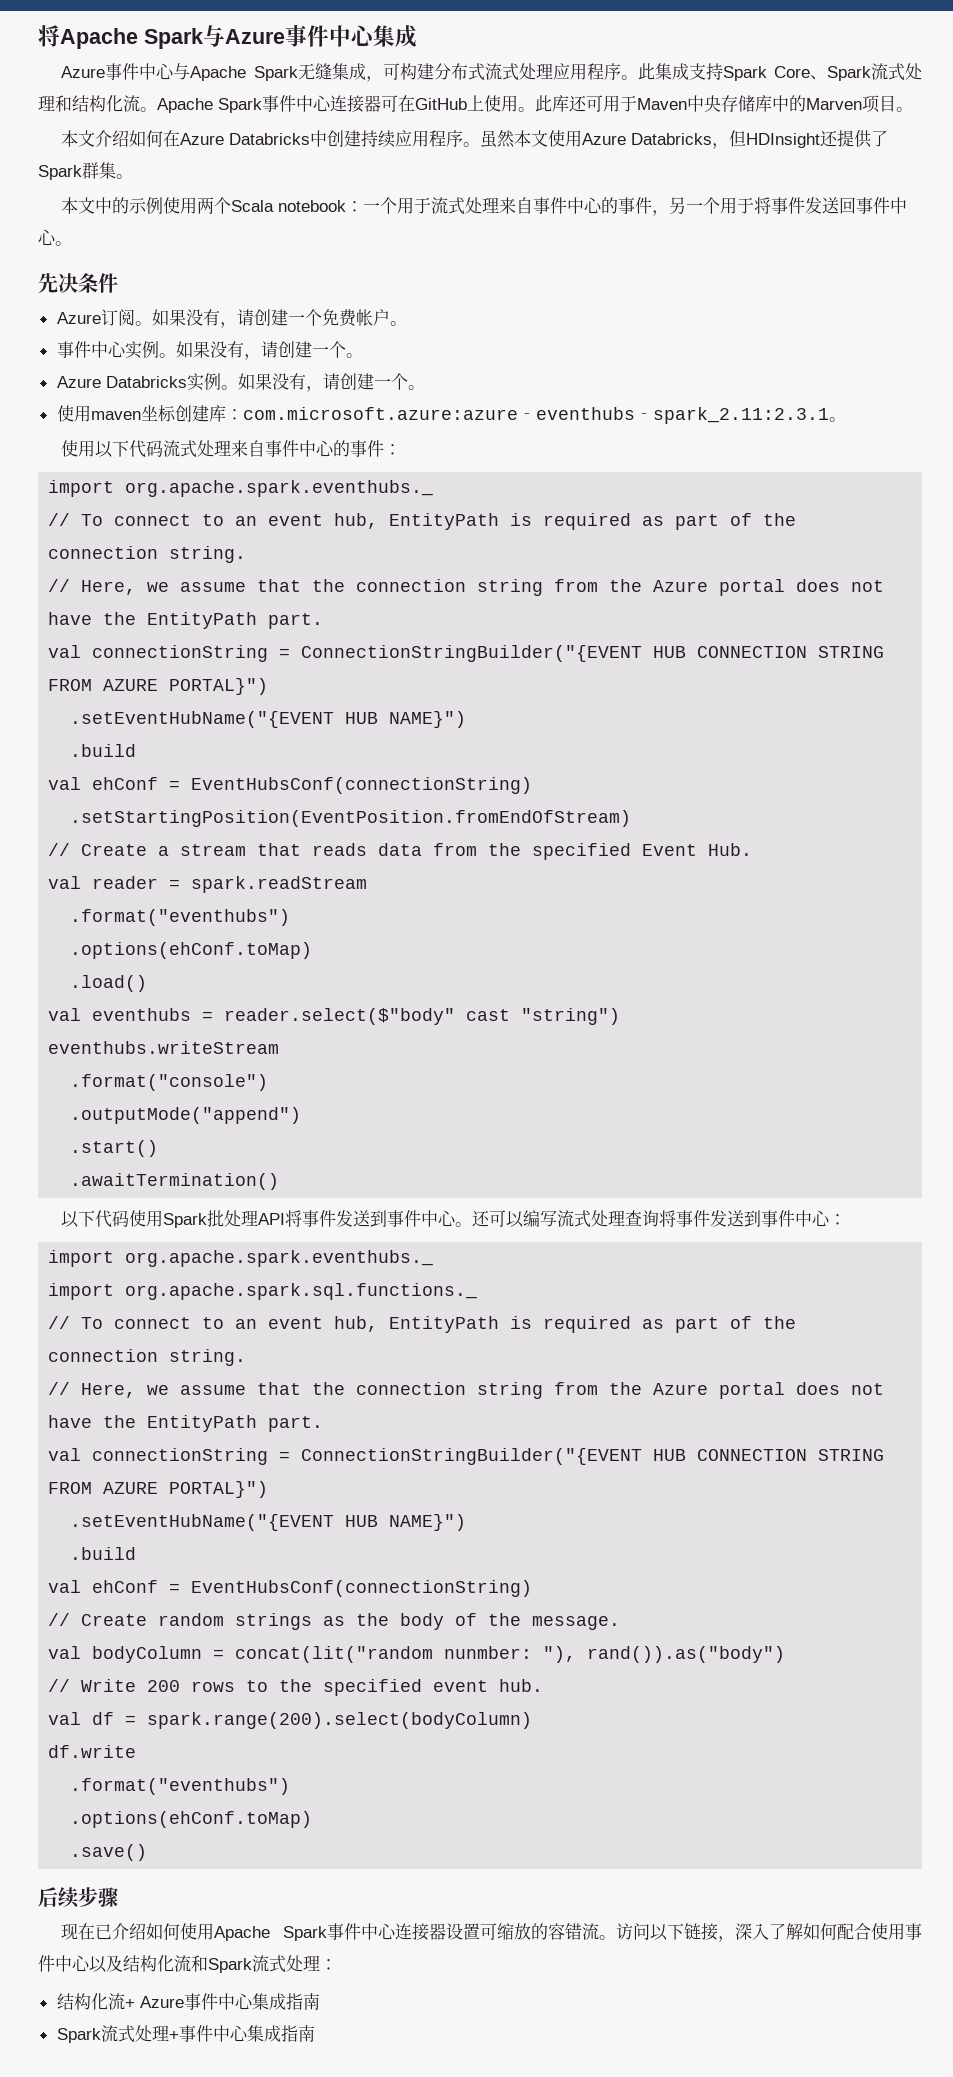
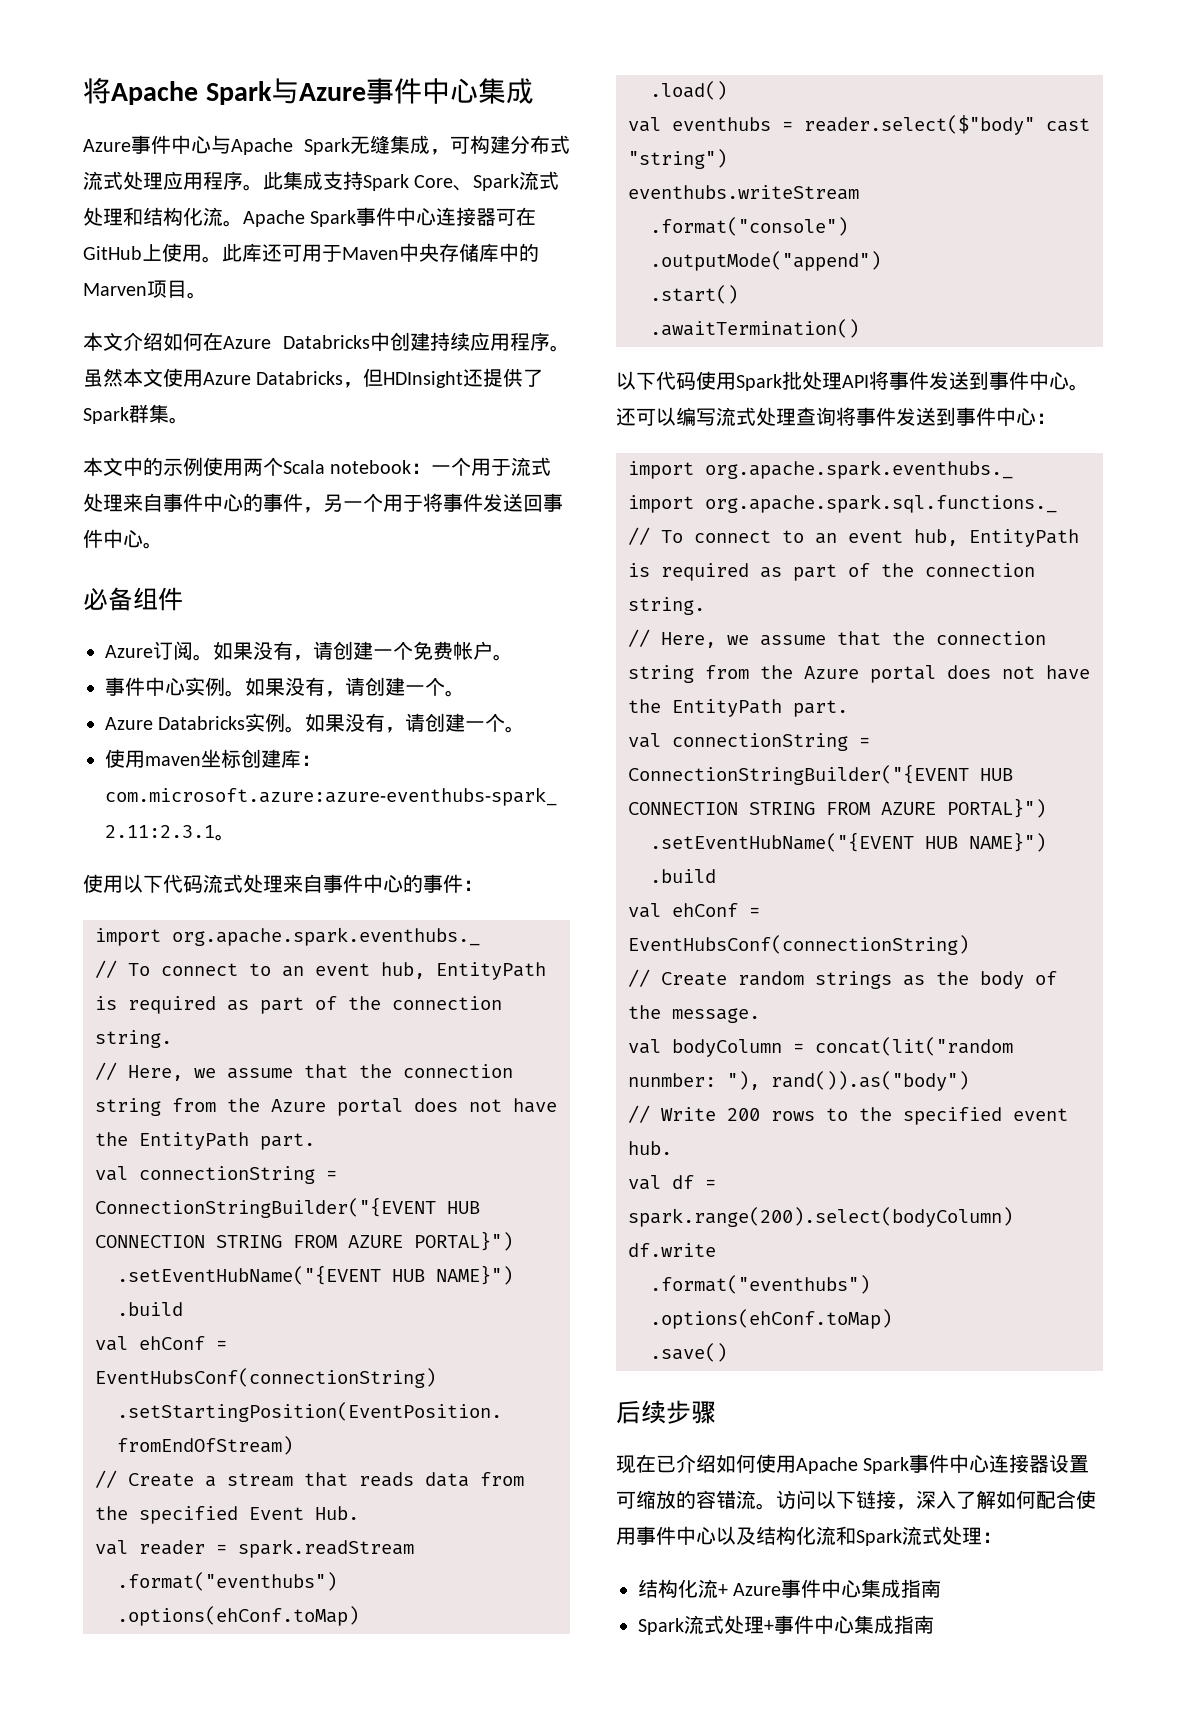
- 先决条件
+ 必备组件

